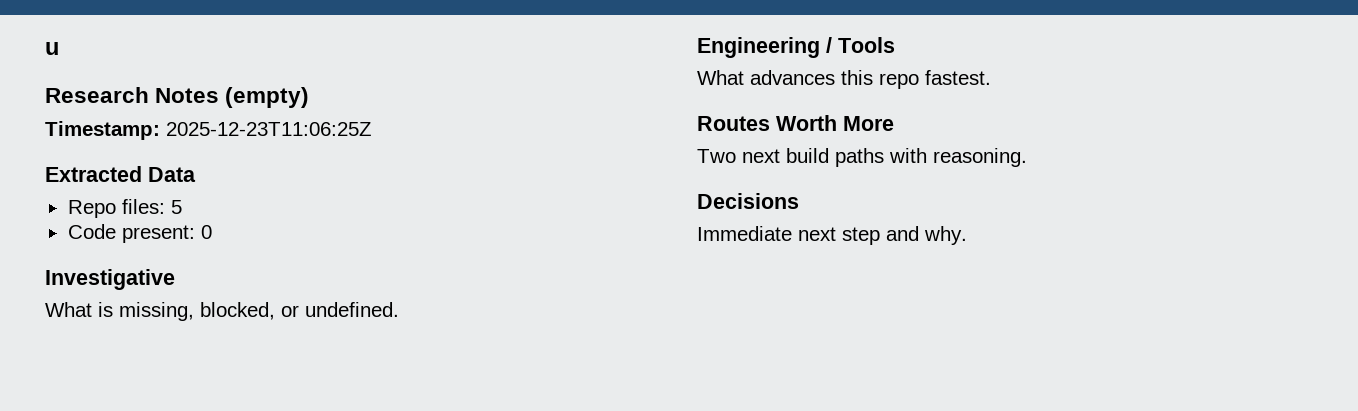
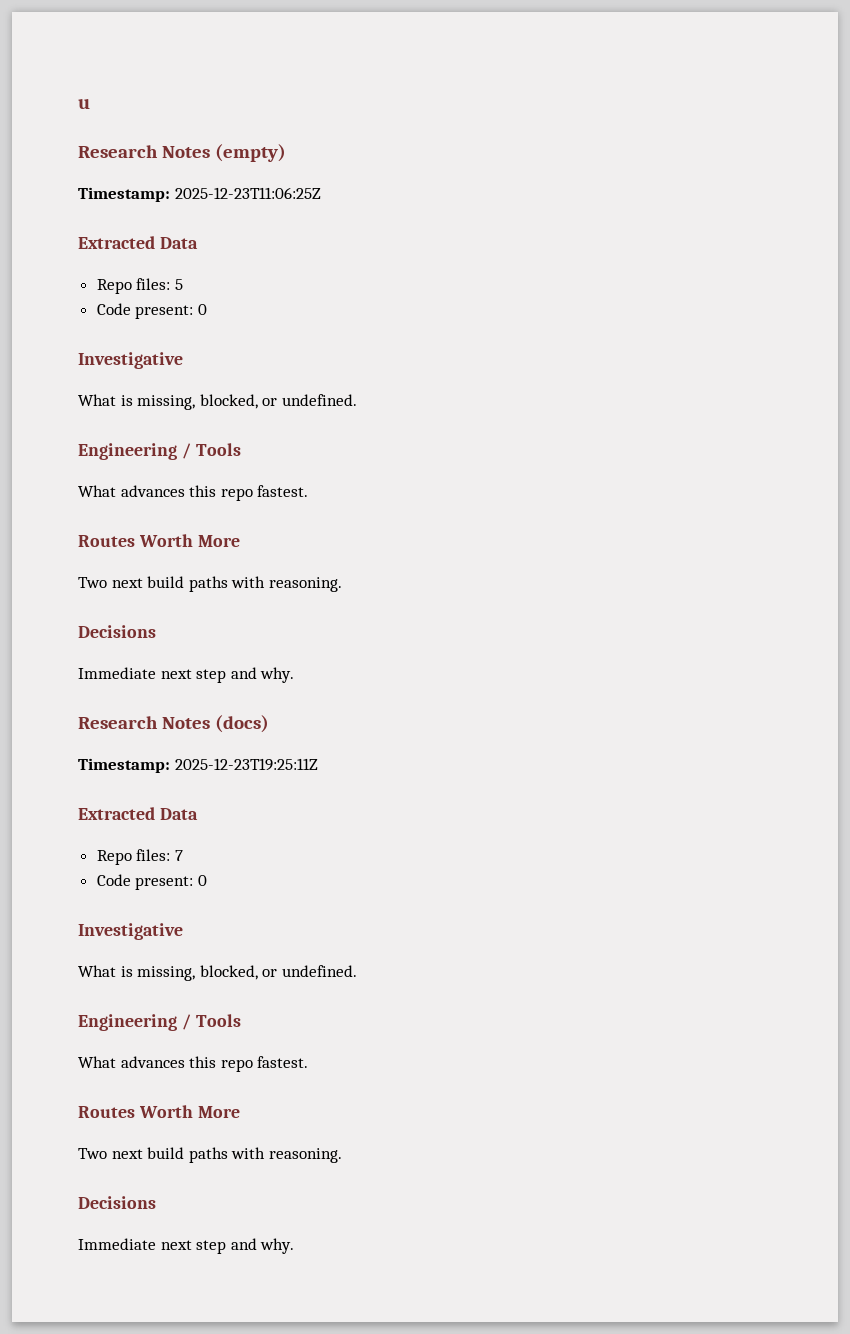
+ Research Notes (docs)
+ Timestamp: 2025-12-23T19:25:11Z
+ Extracted Data
+ Repo files: 7
+ Code present: 0
+ Investigative
+ What is missing, blocked, or undefined.
+ Engineering / Tools
+ What advances this repo fastest.
+ Routes Worth More
+ Two next build paths with reasoning.
+ Decisions
+ Immediate next step and why.

